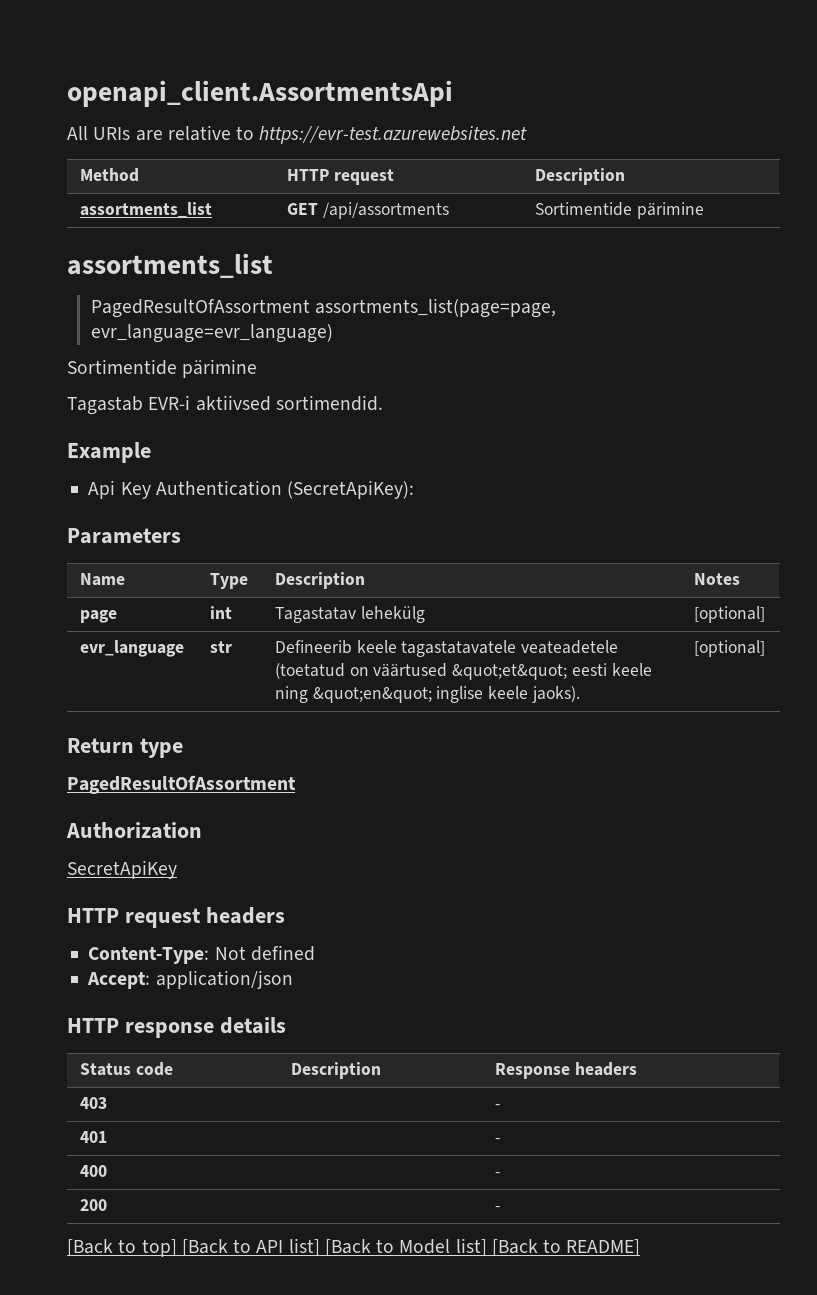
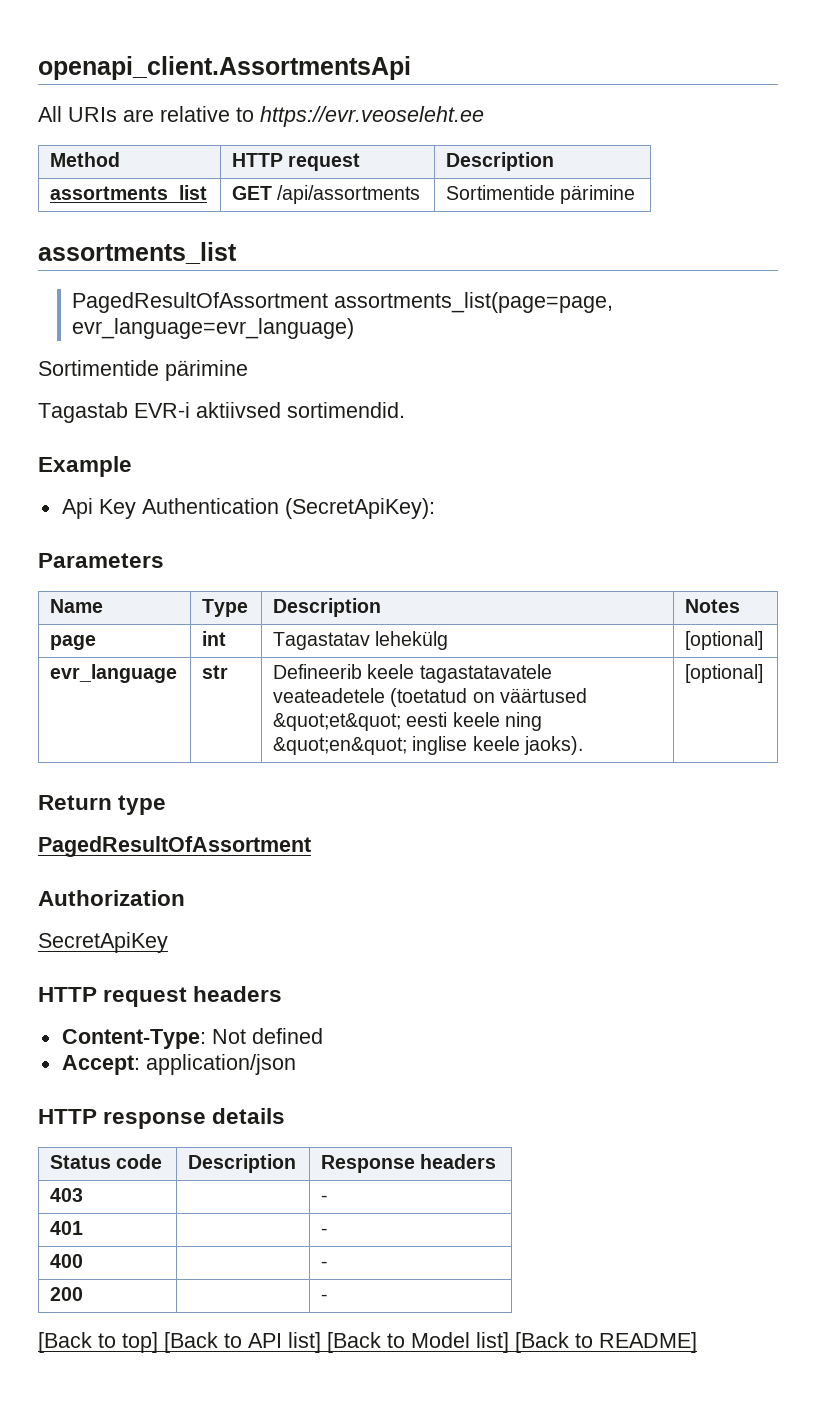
- All URIs are relative to https://evr-test.azurewebsites.net
+ All URIs are relative to https://evr.veoseleht.ee

